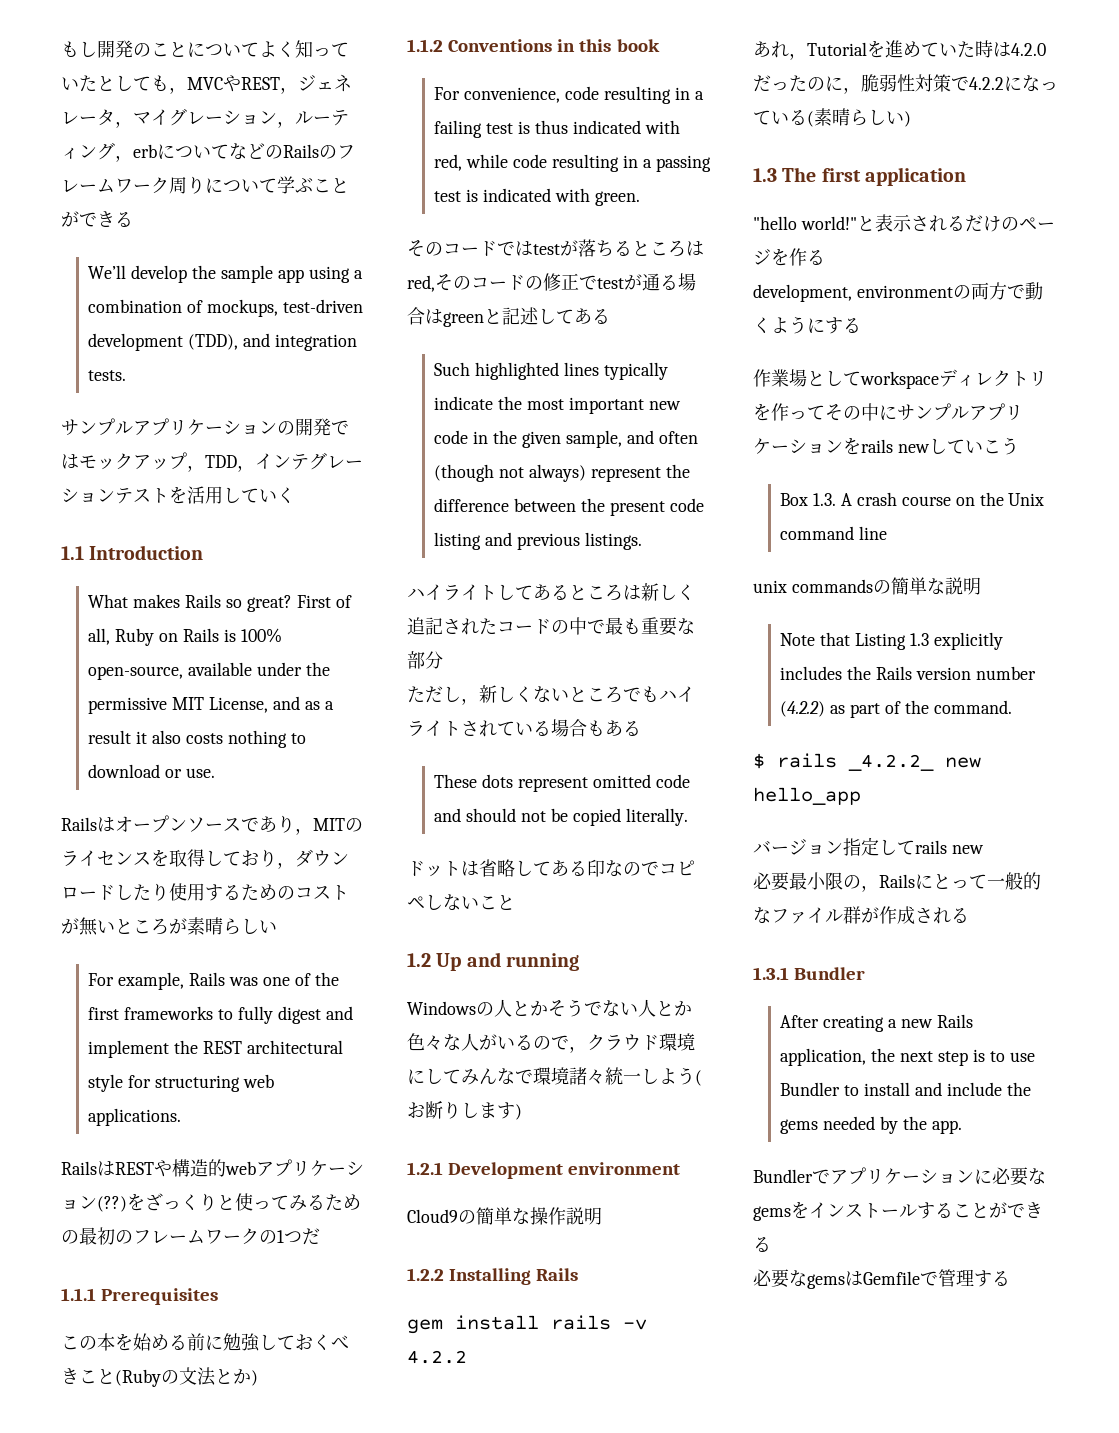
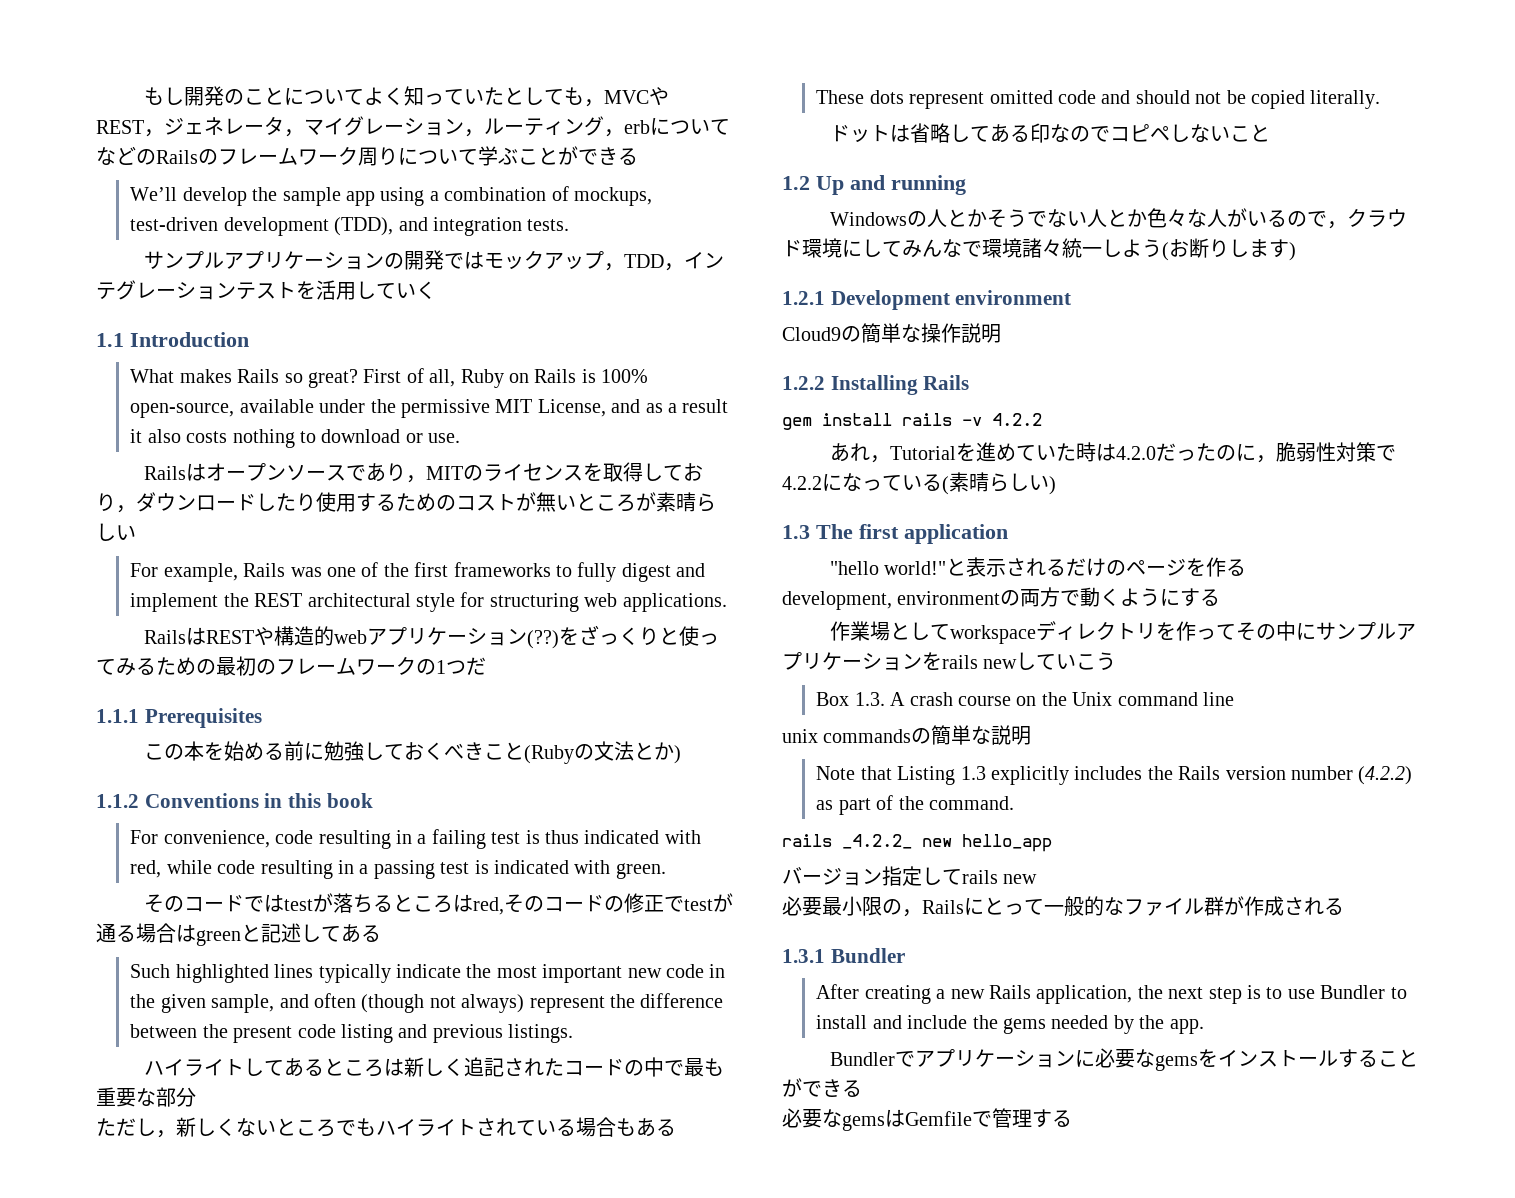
- $ rails _4.2.2_ new hello_app
+ rails _4.2.2_ new hello_app

